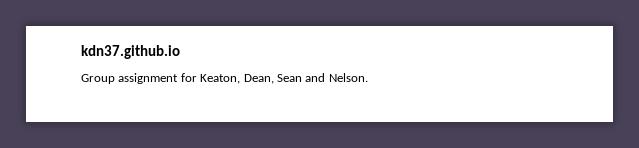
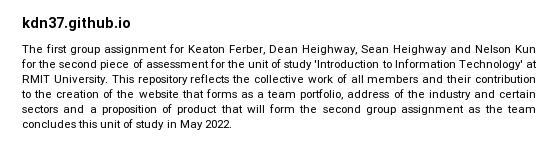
- Group assignment for Keaton, Dean, Sean and Nelson.
+ The first group assignment for Keaton Ferber, Dean Heighway, Sean Heighway and Nelson Kun for the second piece of assessment for the unit of study 'Introduction to Information Technology' at RMIT University. This repository reflects the collective work of all members and their contribution to the creation of the website that forms as a team portfolio, address of the industry and certain sectors and a proposition of product that will form the second group assignment as the team concludes this unit of study in May 2022.

